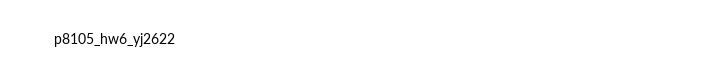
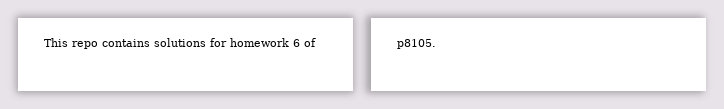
- p8105_hw6_yj2622
+ This repo contains solutions for homework 6 of p8105.

